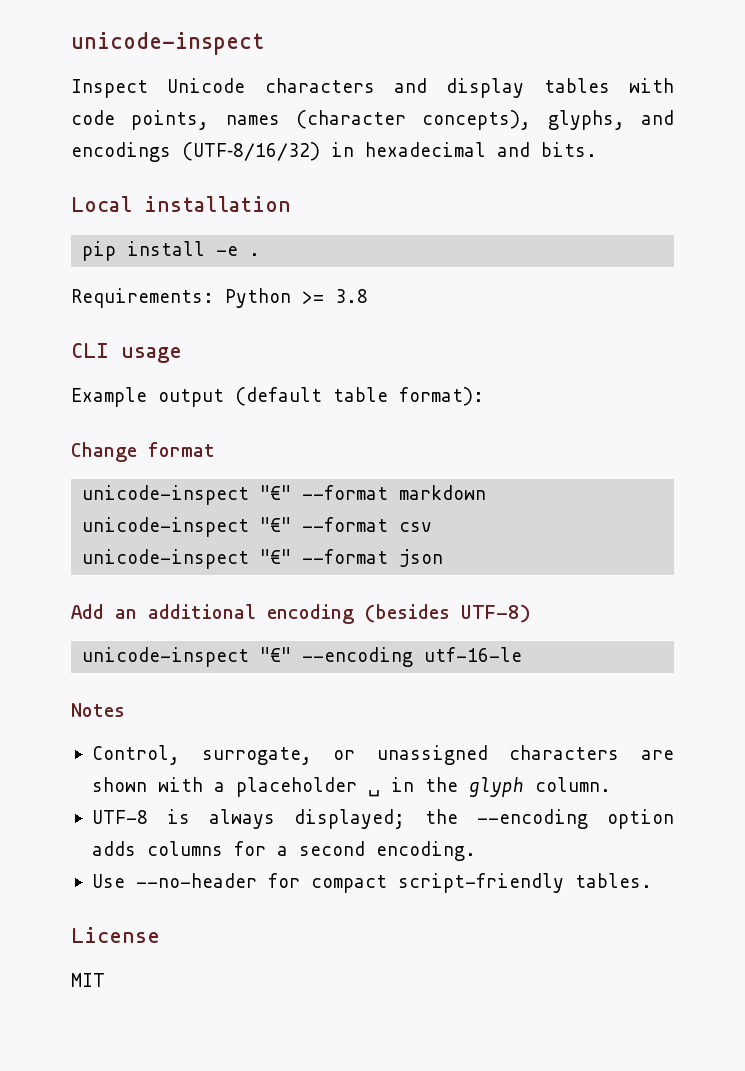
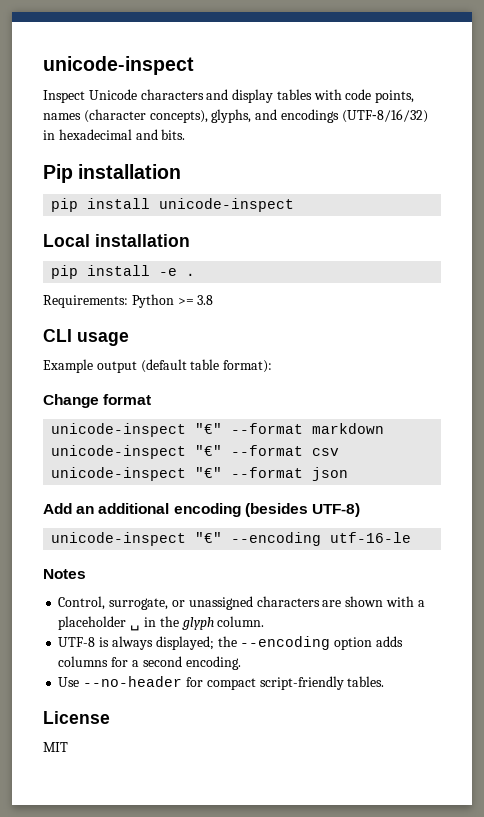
+ Pip installation
+ pip install unicode-inspect

